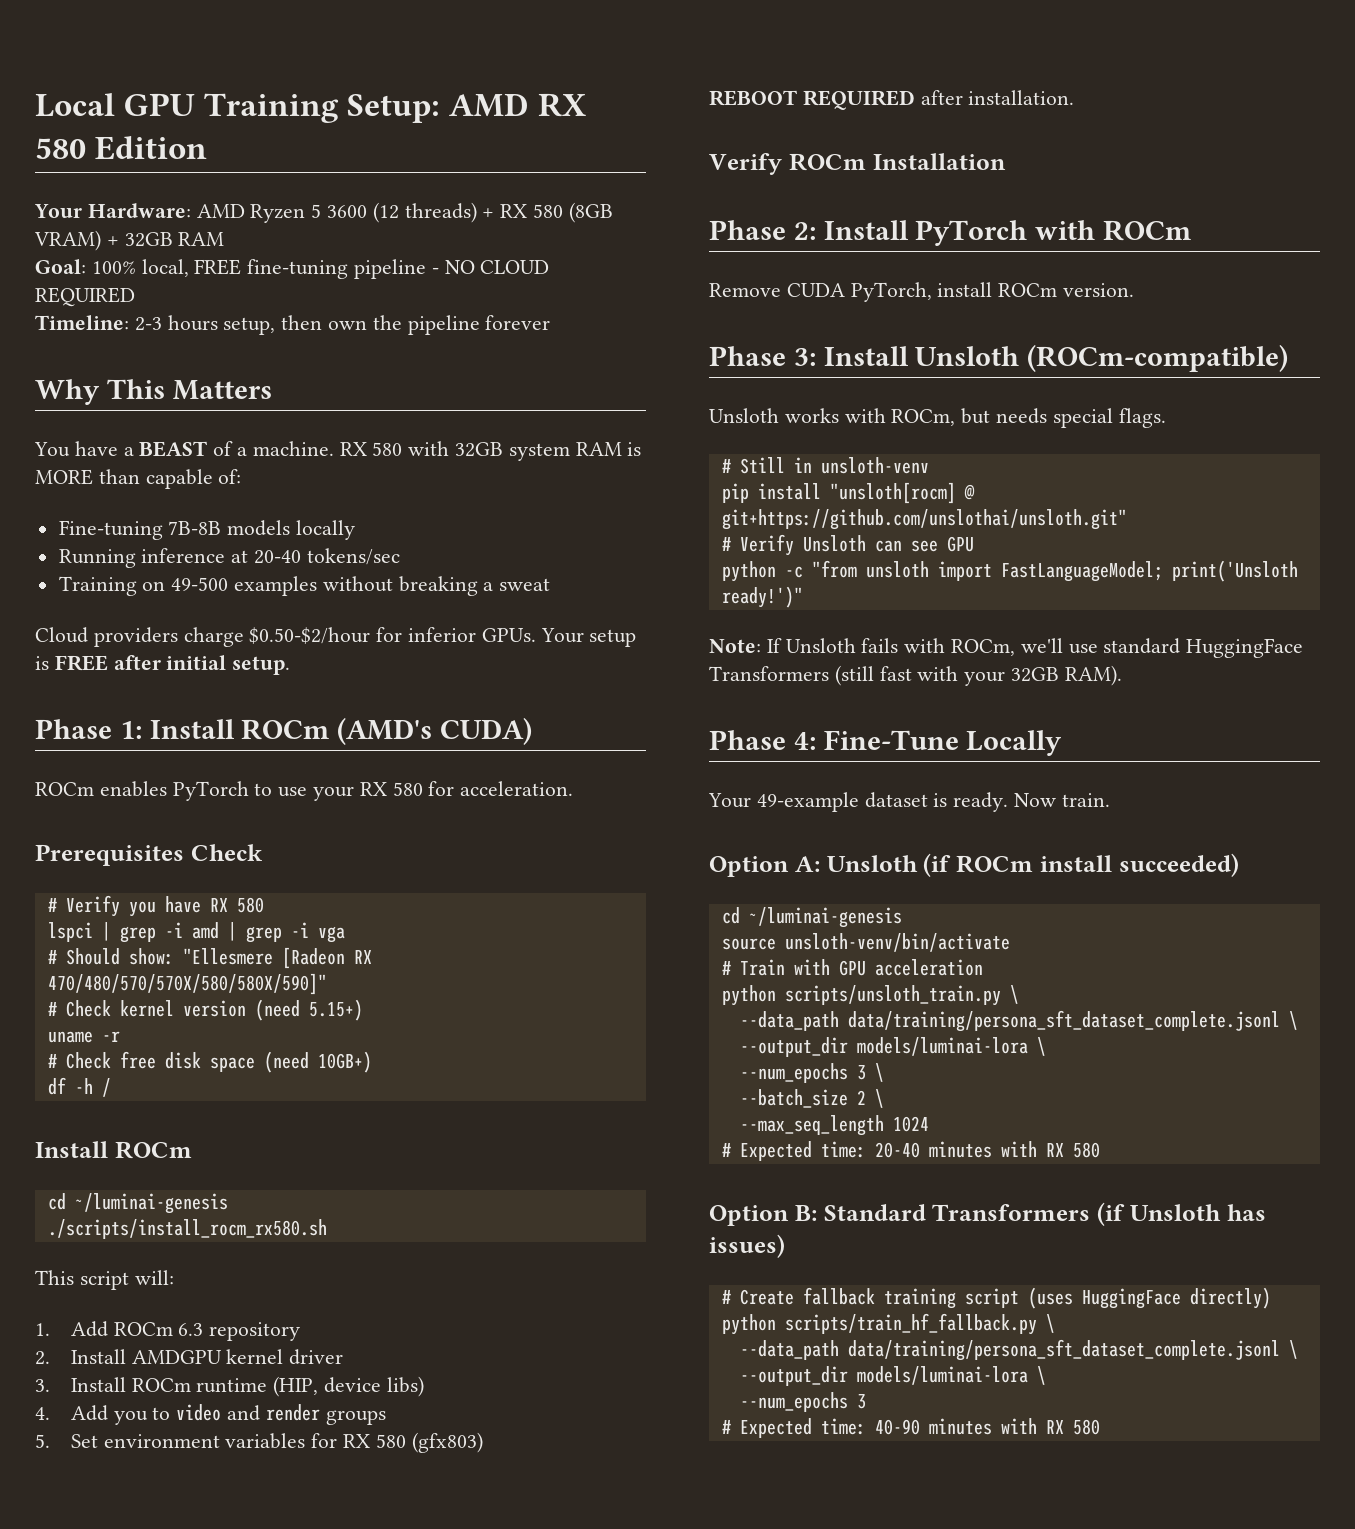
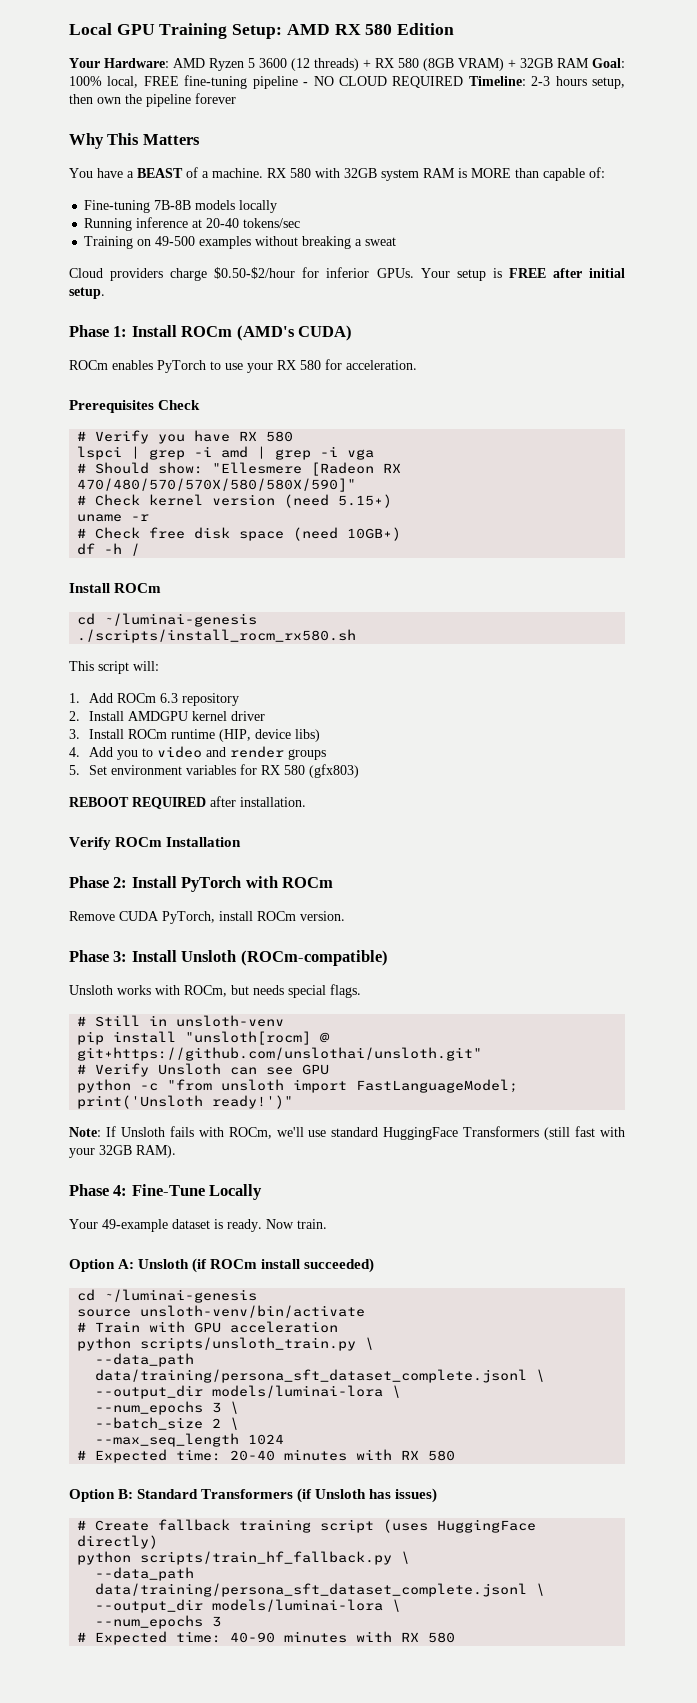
- Your Hardware: AMD Ryzen 5 3600 (12 threads) + RX 580 (8GB VRAM) + 32GB RAM
- Goal: 100% local, FREE fine-tuning pipeline - NO CLOUD REQUIRED
- Timeline: 2-3 hours setup, then own the pipeline forever
+ Your Hardware: AMD Ryzen 5 3600 (12 threads) + RX 580 (8GB VRAM) + 32GB RAM Goal: 100% local, FREE fine-tuning pipeline - NO CLOUD REQUIRED Timeline: 2-3 hours setup, then own the pipeline forever

